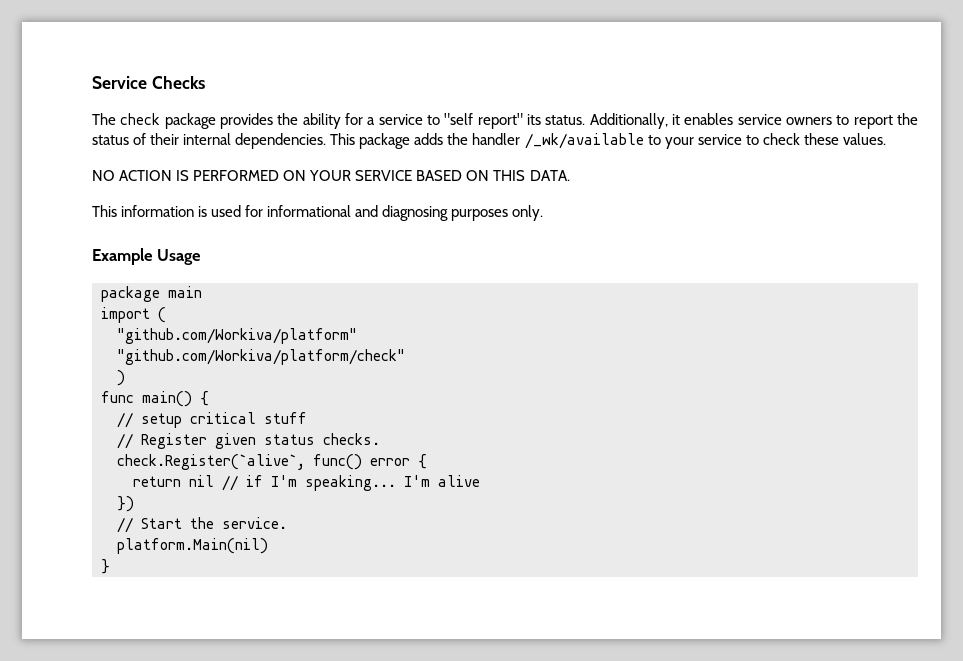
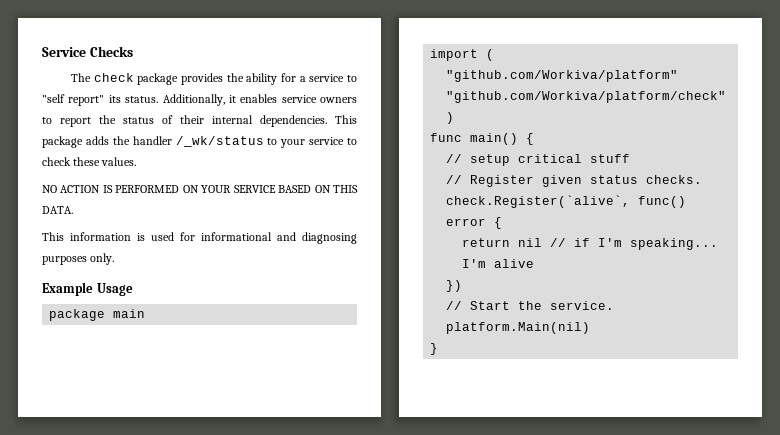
- This package adds the handler /_wk/available to your service to check these values.
+ This package adds the handler /_wk/status to your service to check these values.

